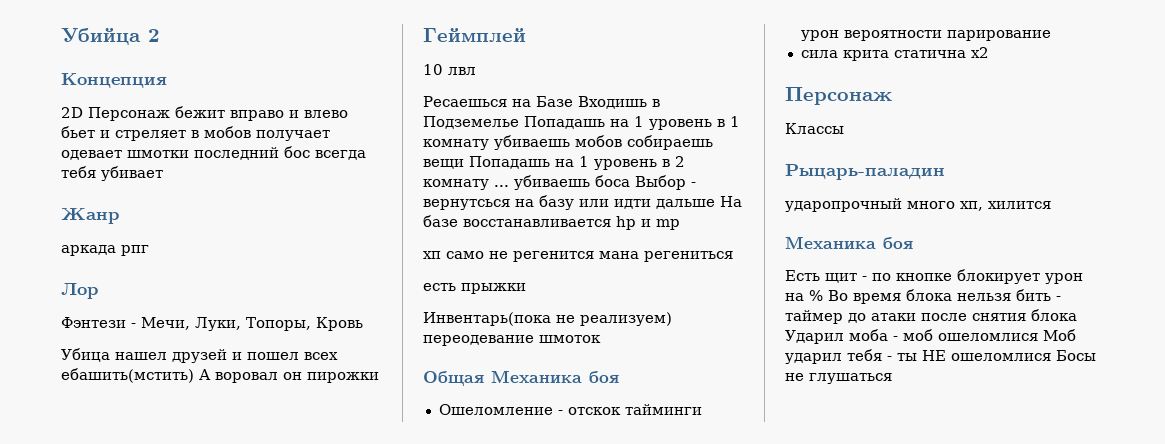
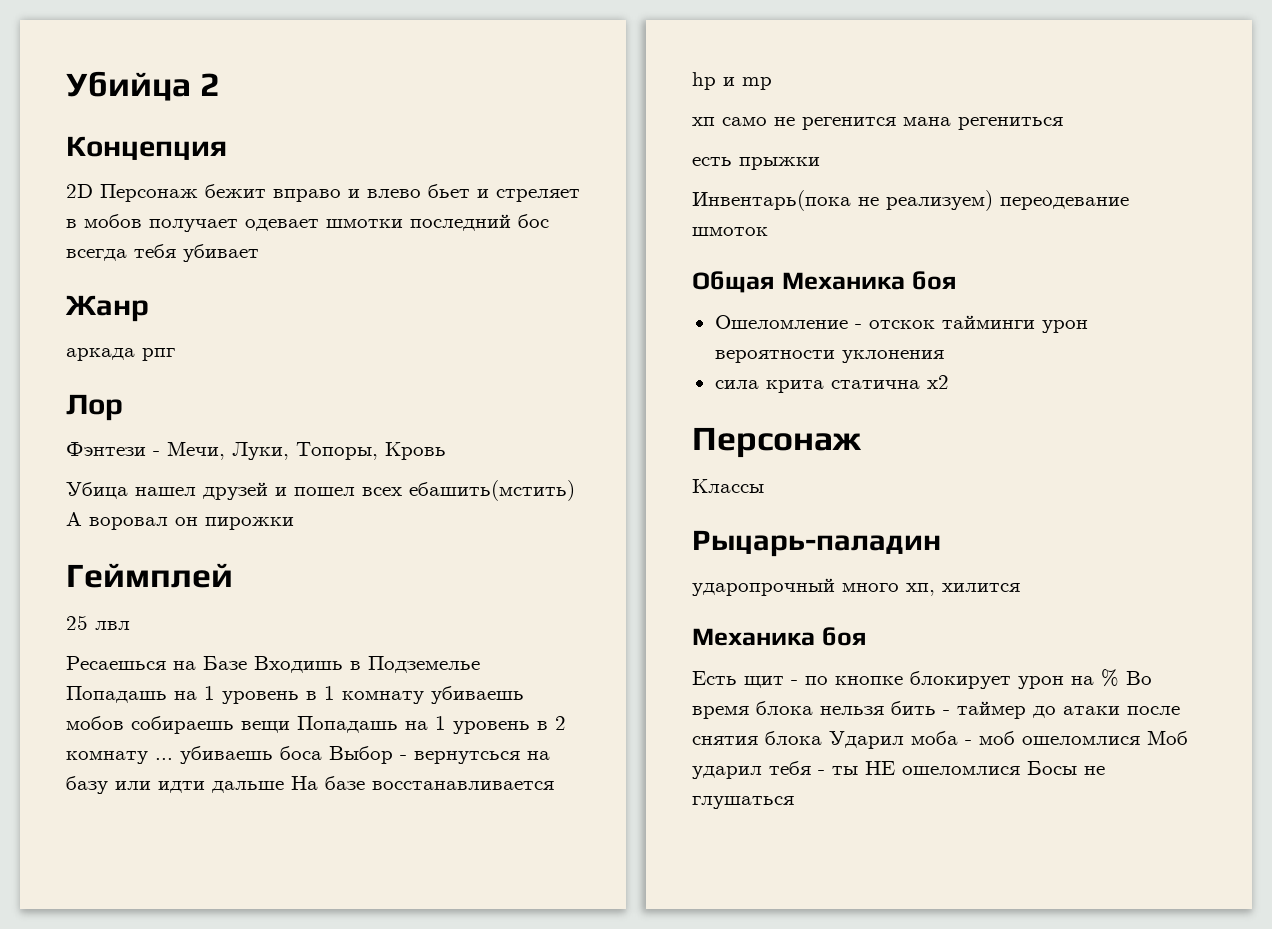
- 10 лвл
+ 25 лвл
- Ошеломление - отскок тайминги урон вероятности парирование
+ Ошеломление - отскок тайминги урон вероятности уклонения

